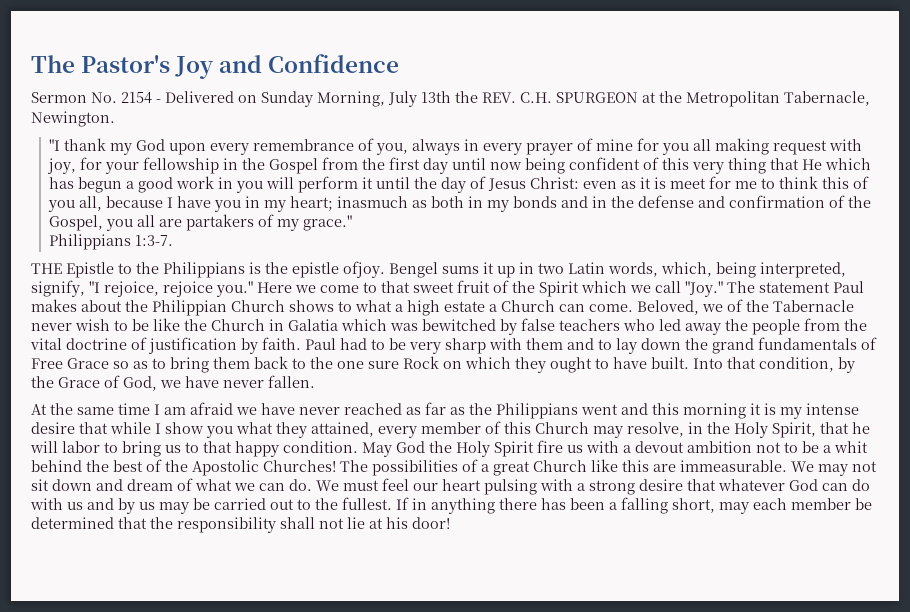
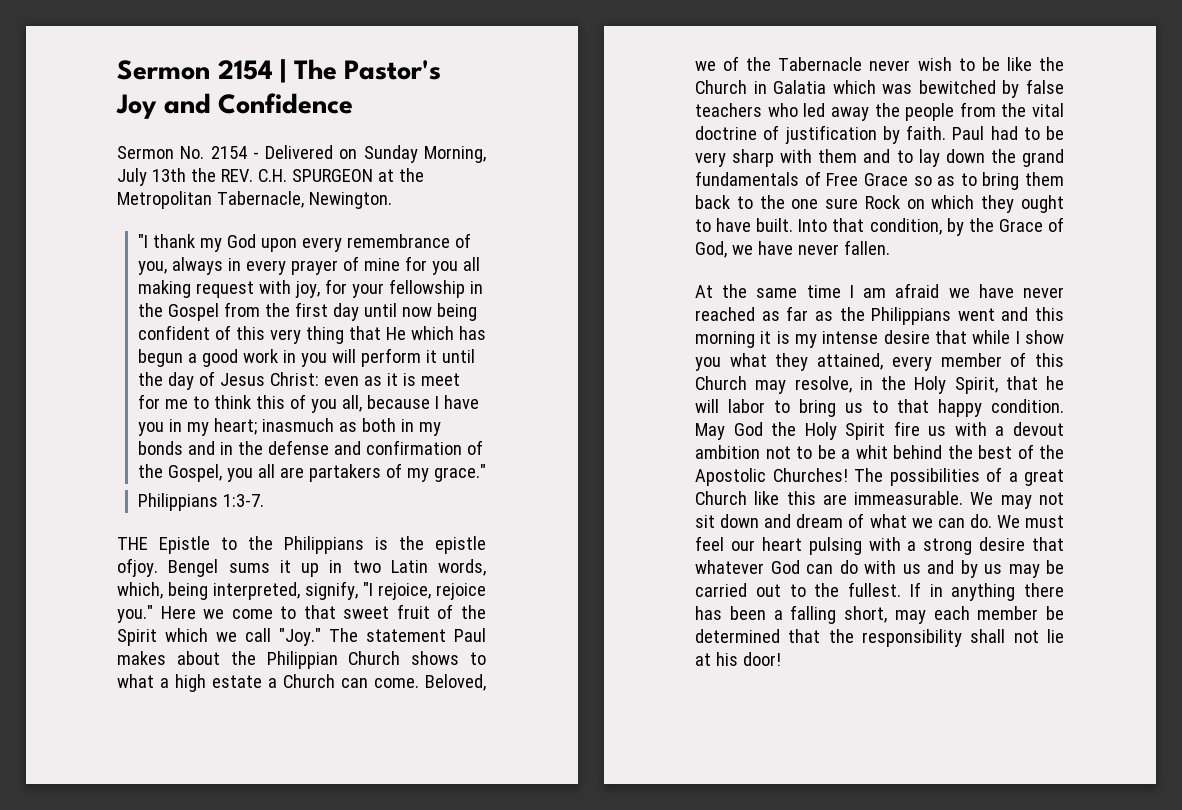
- The Pastor's Joy and Confidence
+ Sermon 2154 | The Pastor's Joy and Confidence

